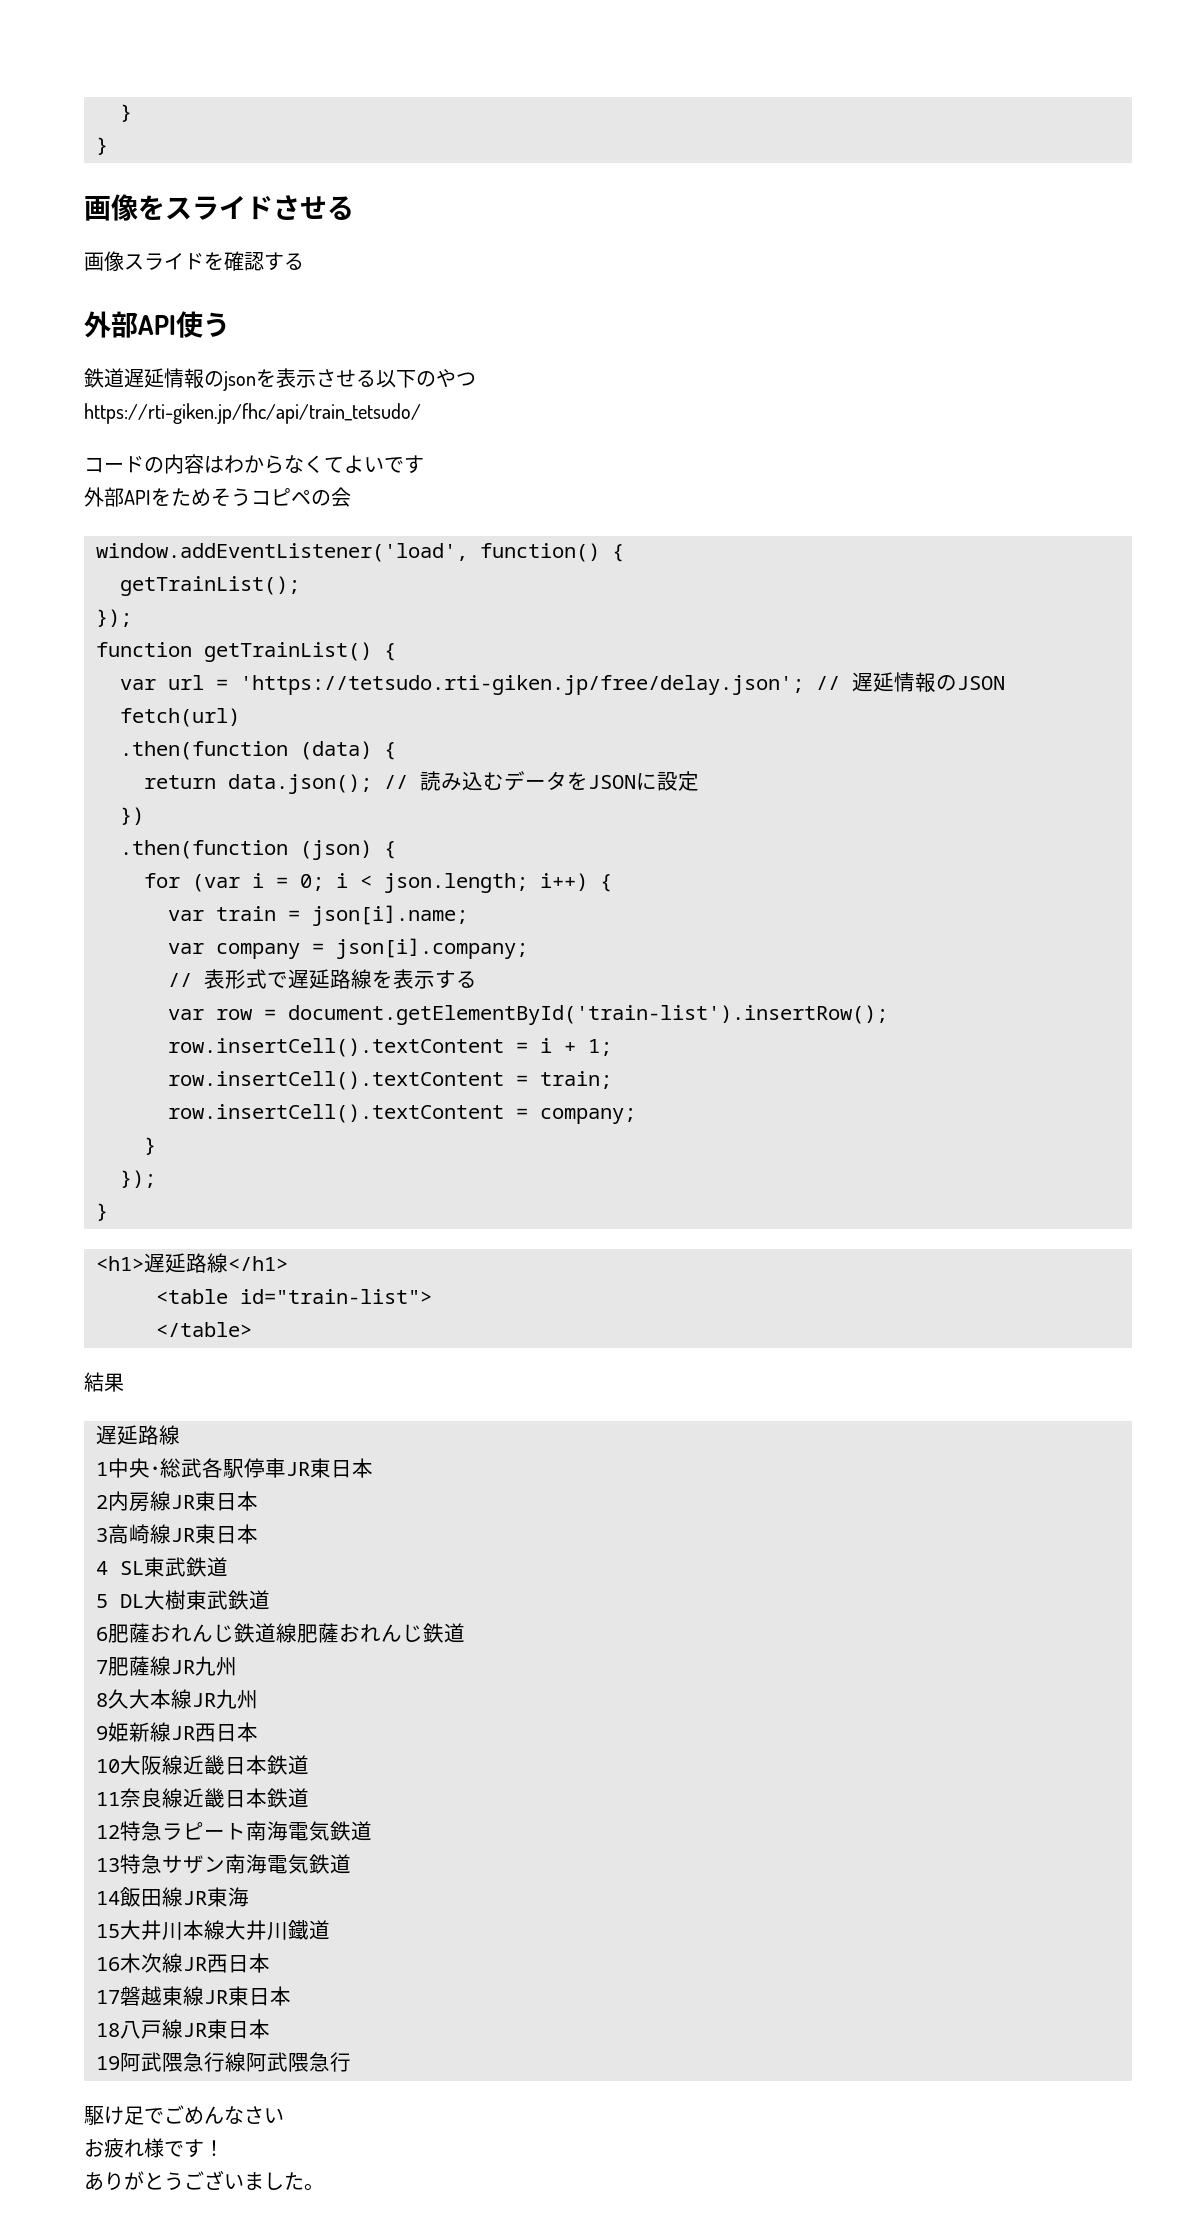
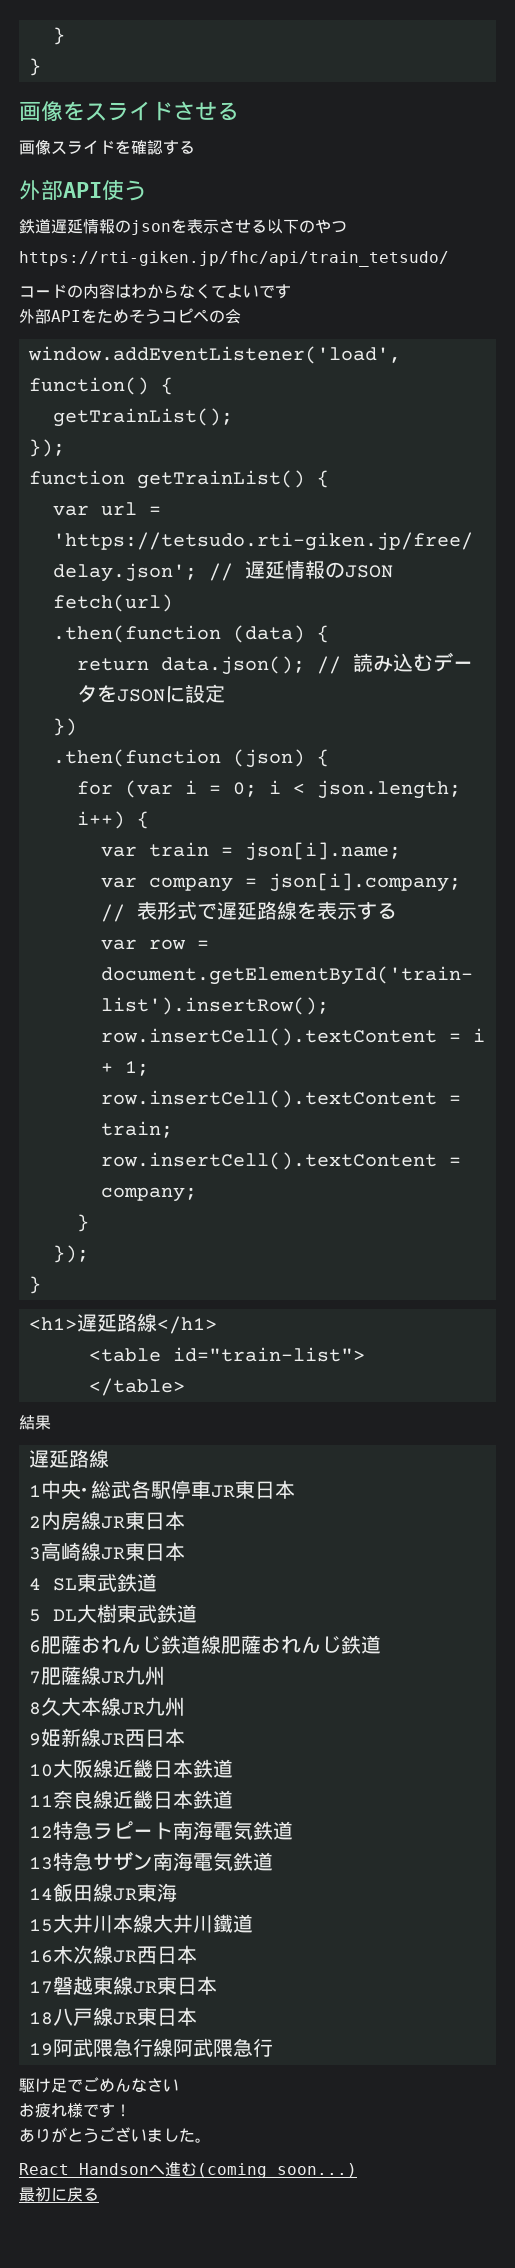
+ React Handsonへ進む(coming soon...)
+ 最初に戻る

